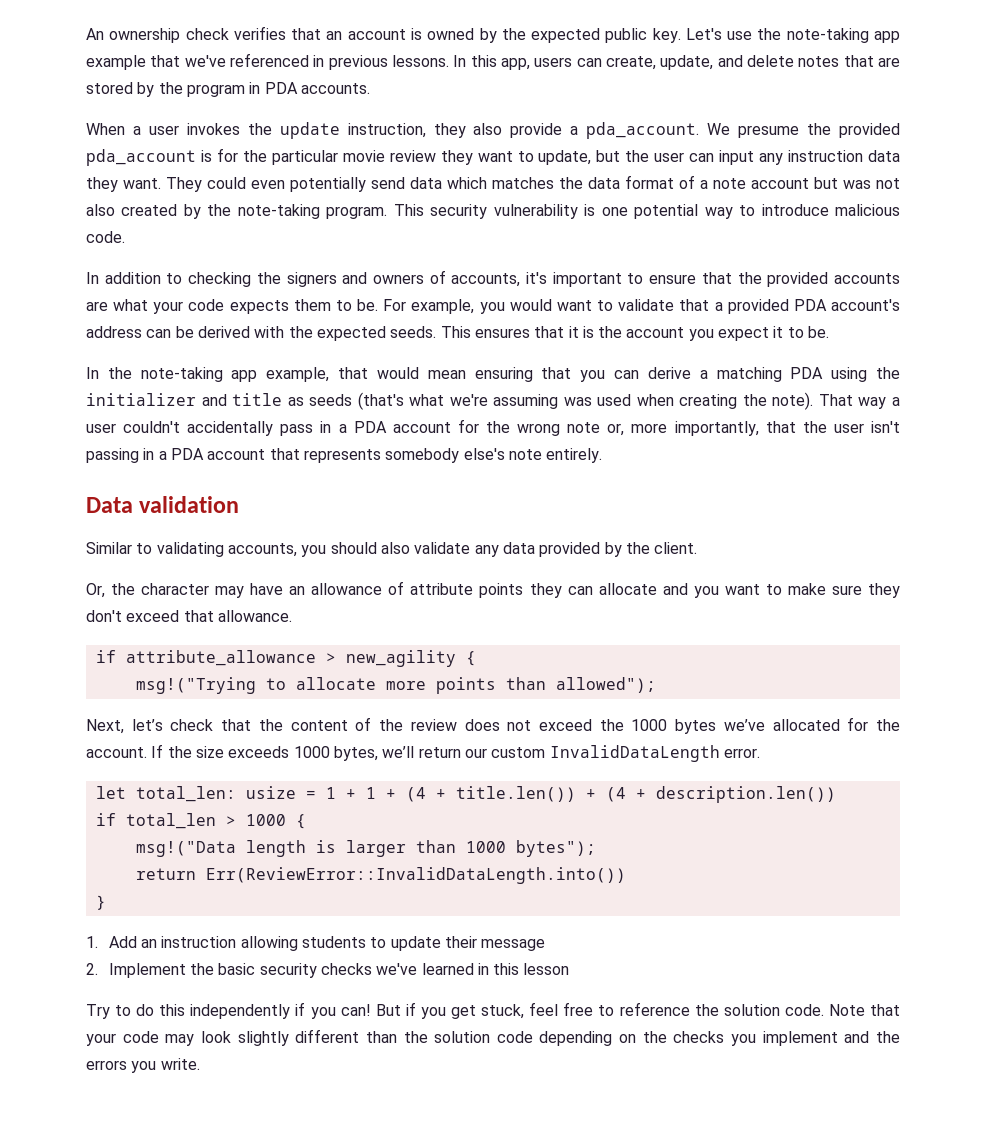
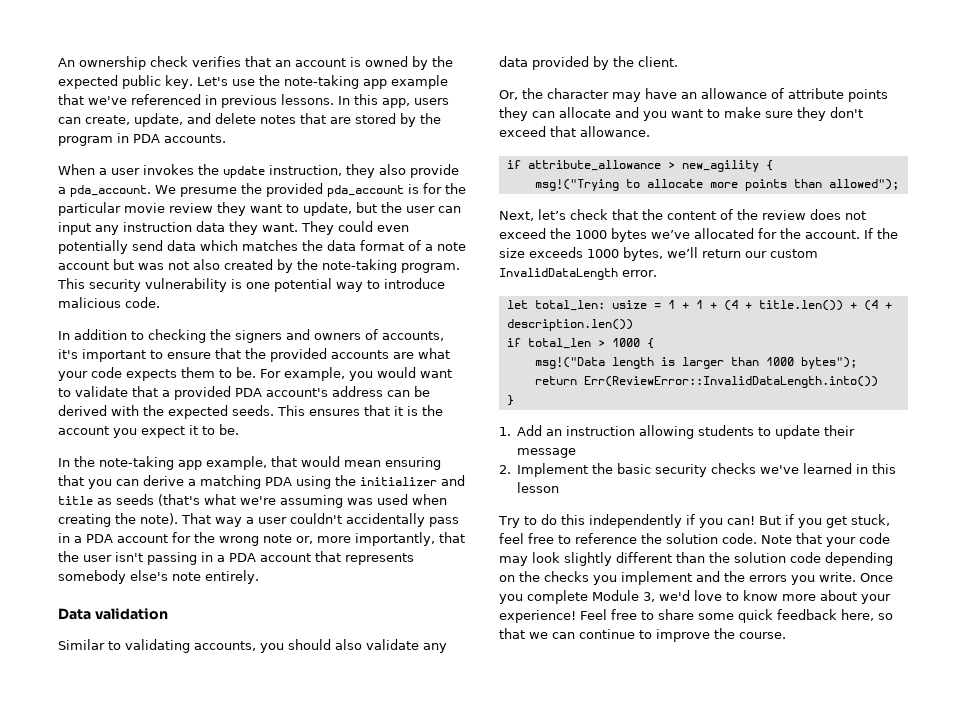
+ Once you complete Module 3, we'd love to know more about your experience! Feel free to share some quick feedback here, so that we can continue to improve the course.

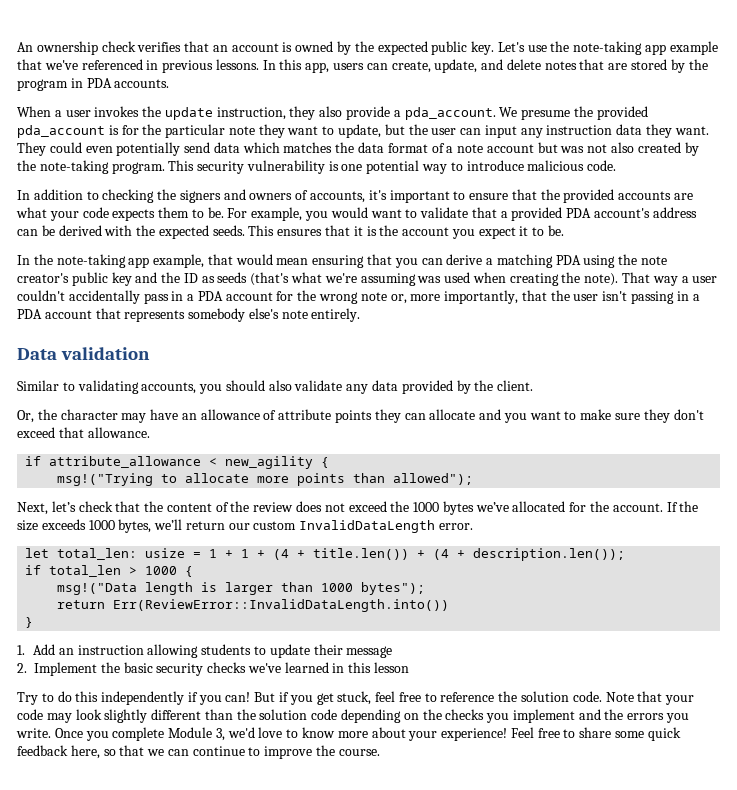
- We presume the provided pda_account is for the particular movie review they want to update, but the user can input any instruction data they want.
+ We presume the provided pda_account is for the particular note they want to update, but the user can input any instruction data they want.
- In the note-taking app example, that would mean ensuring that you can derive a matching PDA using the initializer and title as seeds (that's what we're assuming was used when creating the note).
+ In the note-taking app example, that would mean ensuring that you can derive a matching PDA using the note creator's public key and the ID as seeds (that's what we're assuming was used when creating the note).
- if attribute_allowance > new_agility {
+ if attribute_allowance < new_agility {
- let total_len: usize = 1 + 1 + (4 + title.len()) + (4 + description.len())
+ let total_len: usize = 1 + 1 + (4 + title.len()) + (4 + description.len());

